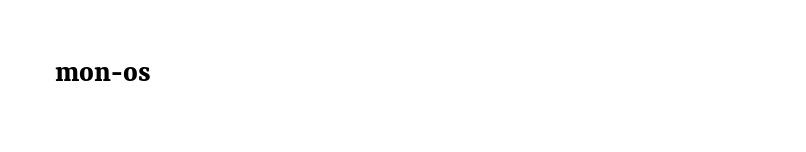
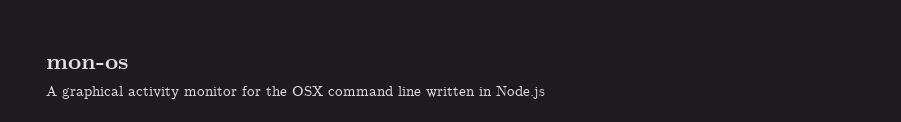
+ A graphical activity monitor for the OSX command line written in Node.js

